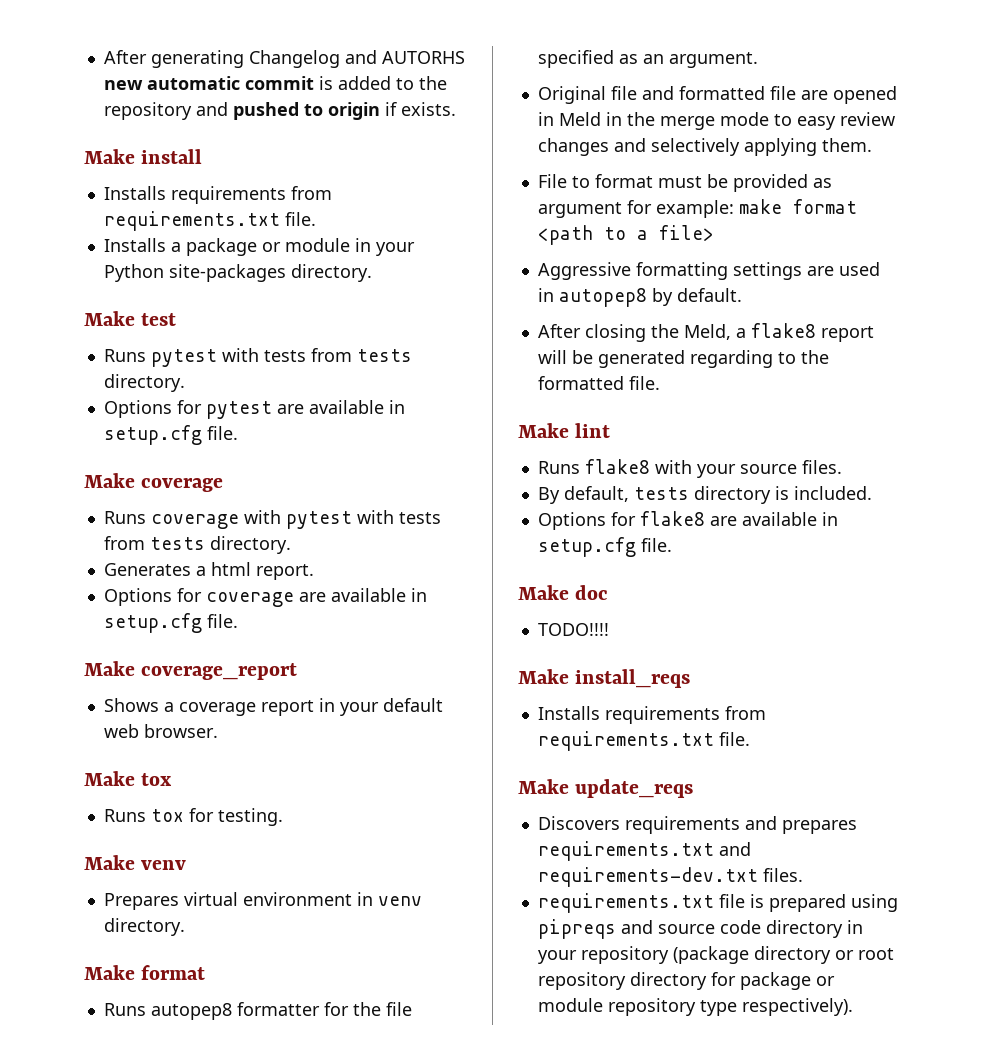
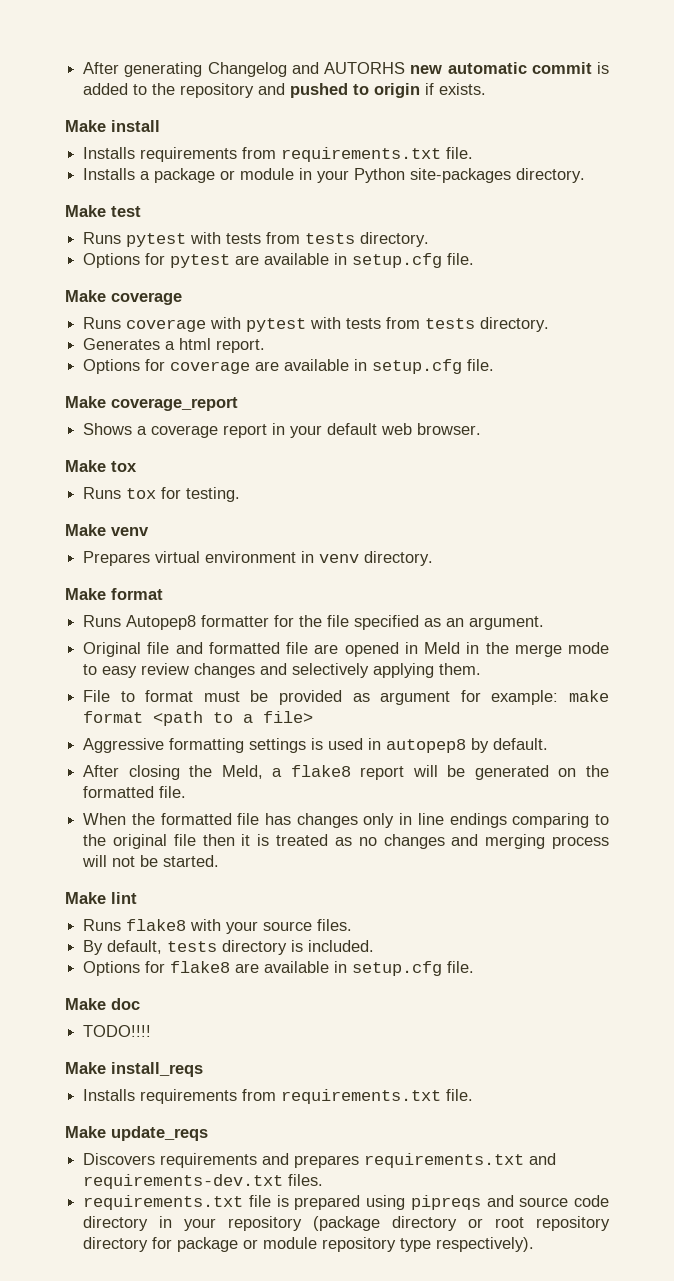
- Runs autopep8 formatter for the file specified as an argument.
+ Runs Autopep8 formatter for the file specified as an argument.
- Aggressive formatting settings are used in autopep8 by default.
+ Aggressive formatting settings is used in autopep8 by default.
- After closing the Meld, a flake8 report will be generated regarding to the formatted file.
+ After closing the Meld, a flake8 report will be generated on the formatted file.
+ When the formatted file has changes only in line endings comparing to the original file then it is treated as no changes and merging process will not be started.

